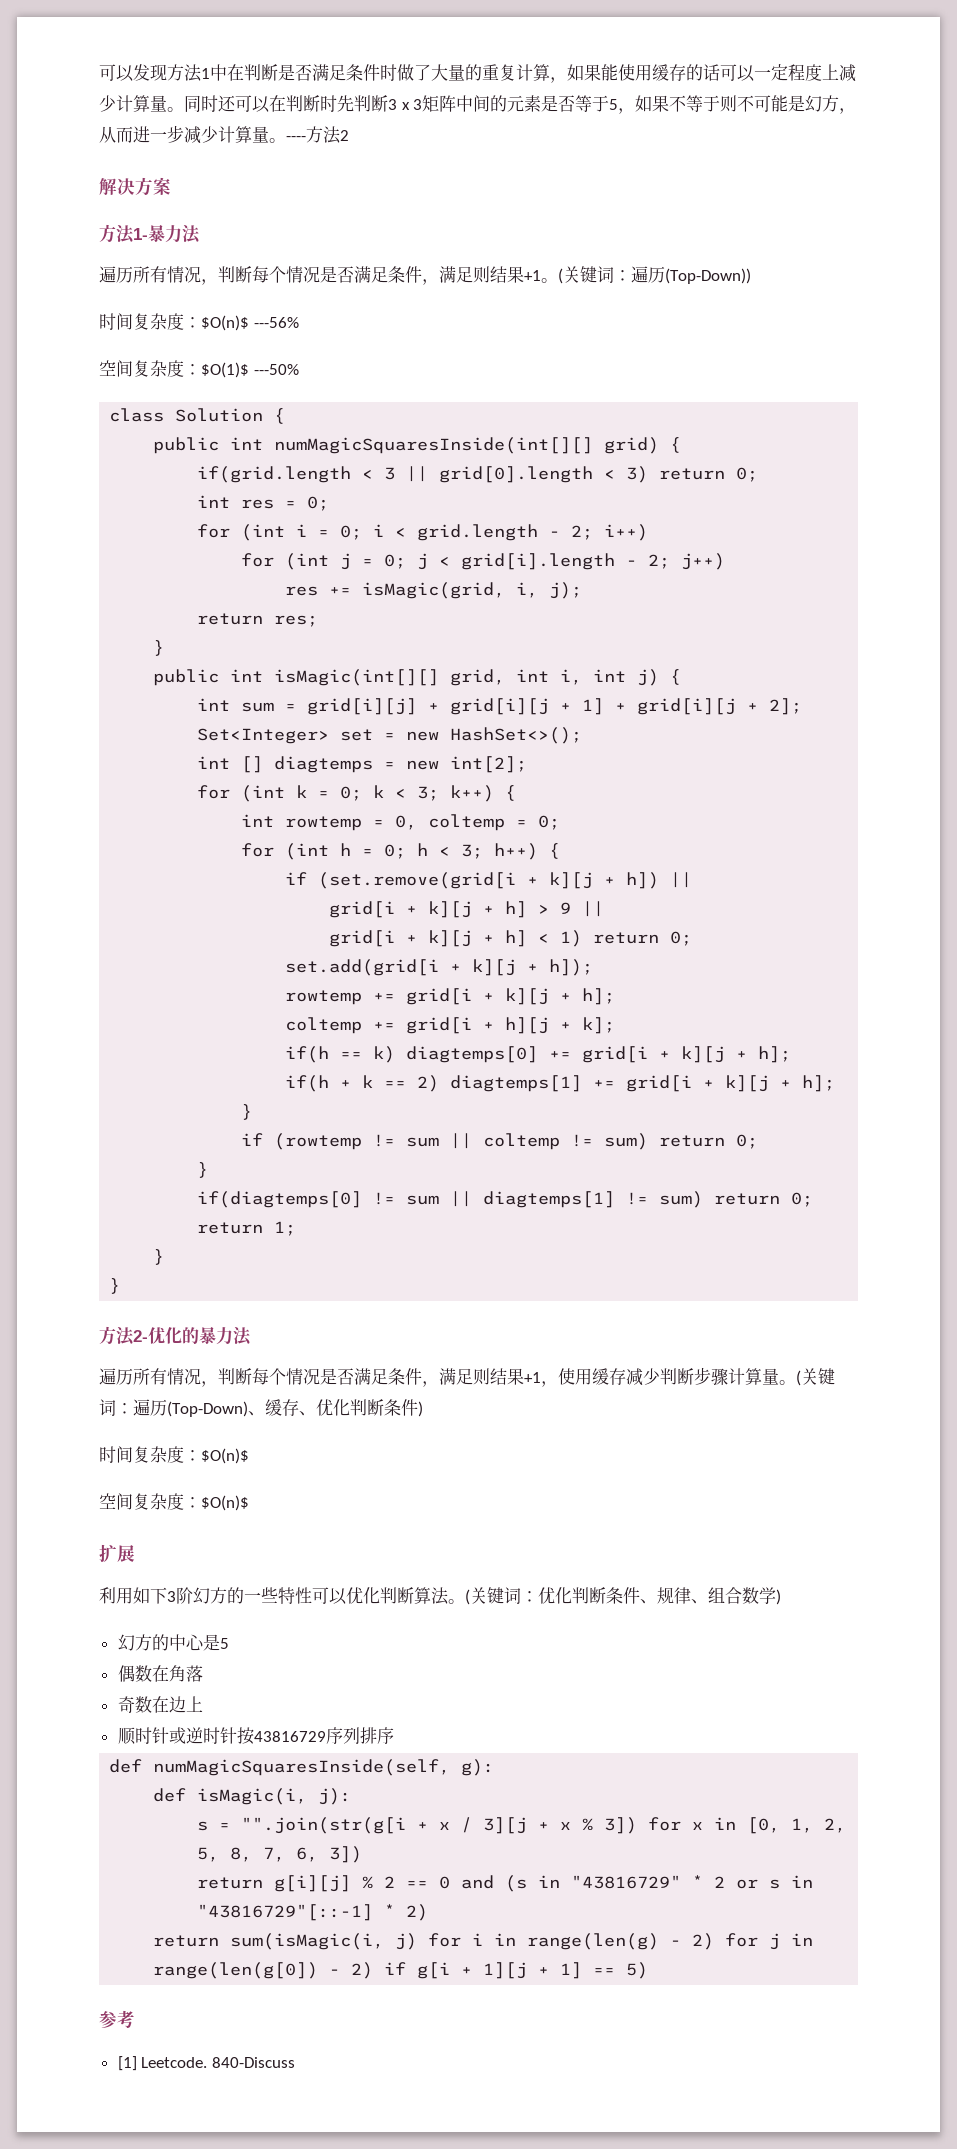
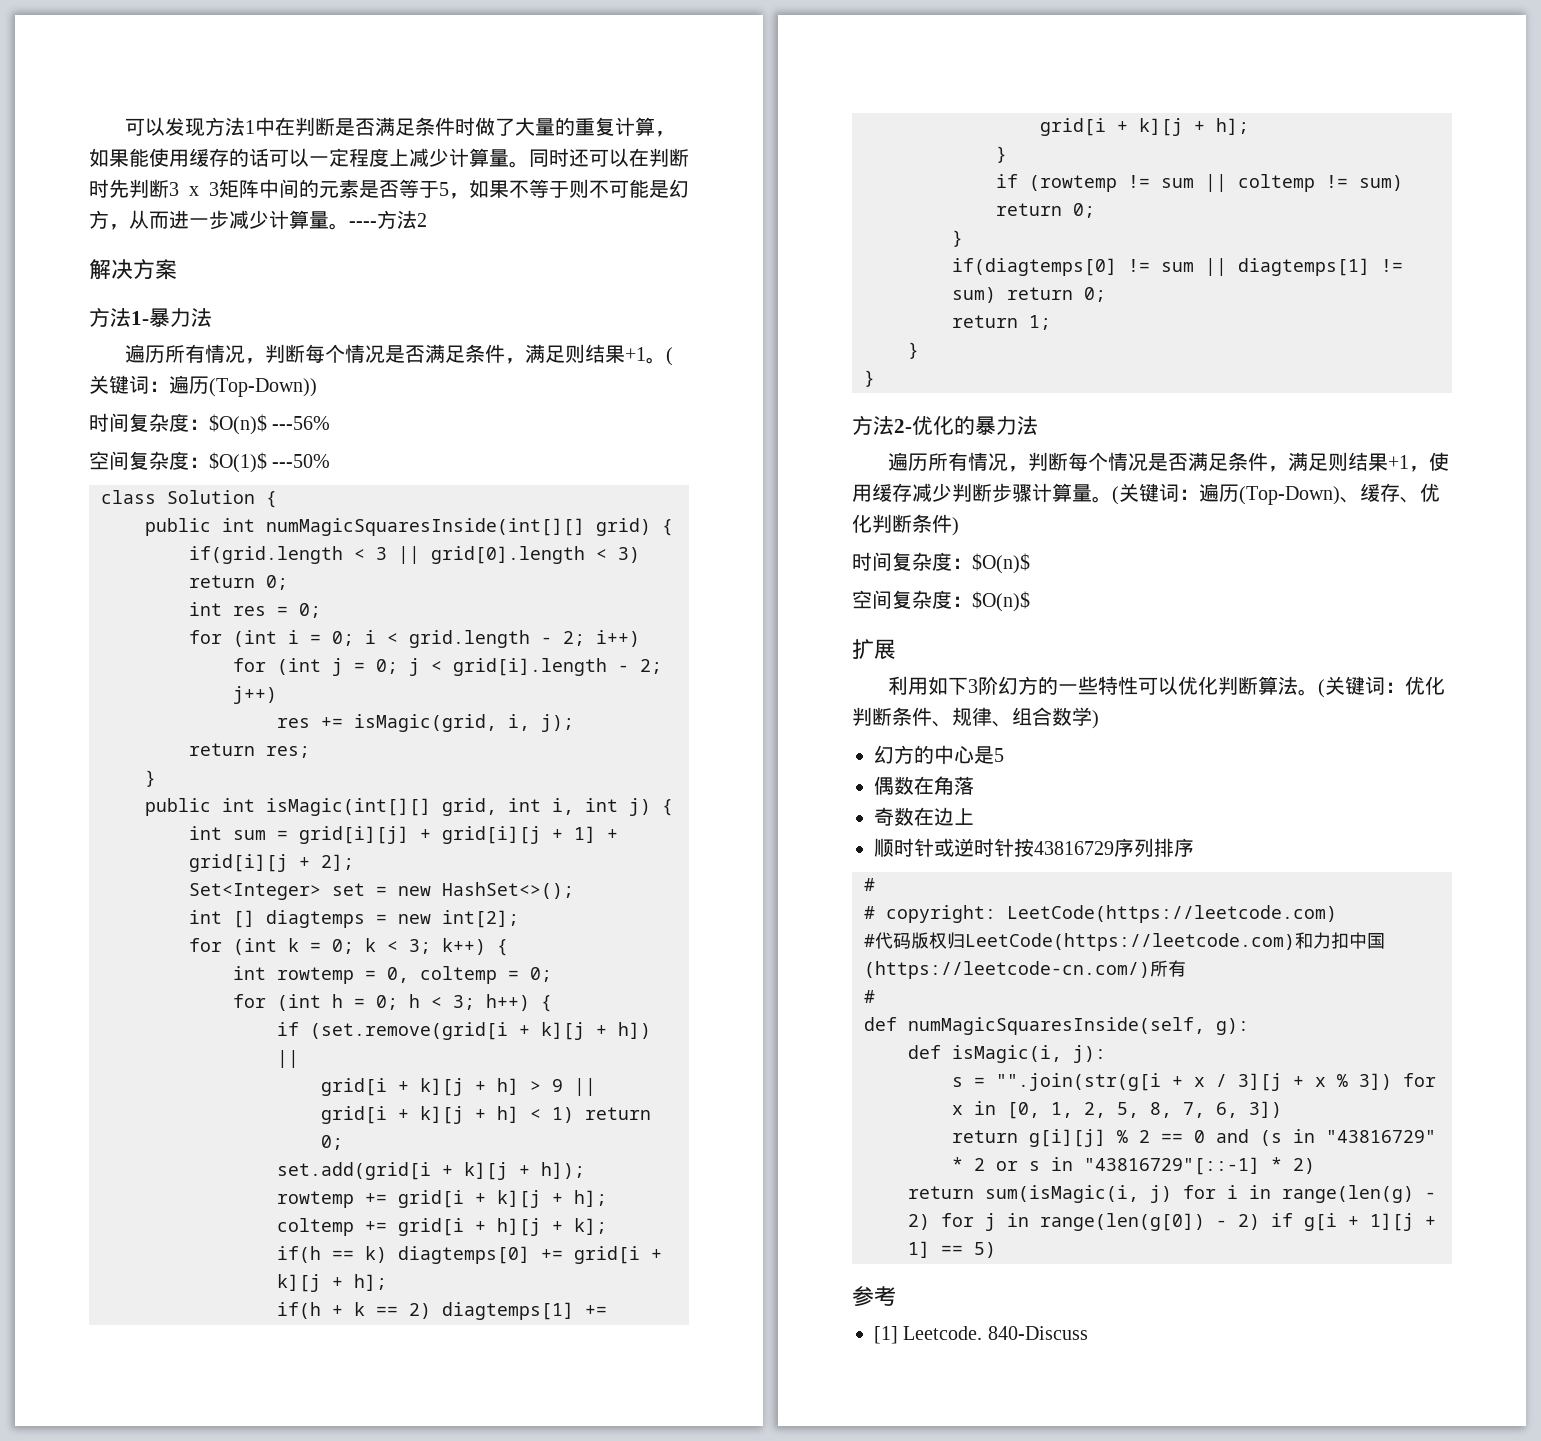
  顺时针或逆时针按43816729序列排序
+ #
+ # copyright: LeetCode(https://leetcode.com)
+ #代码版权归LeetCode(https://leetcode.com)和力扣中国(https://leetcode-cn.com/)所有
+ #

